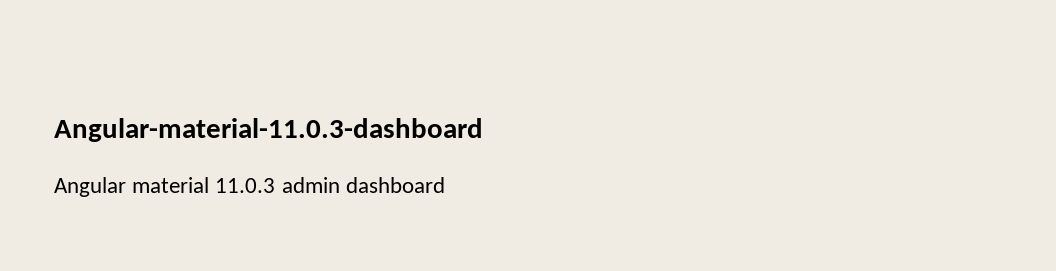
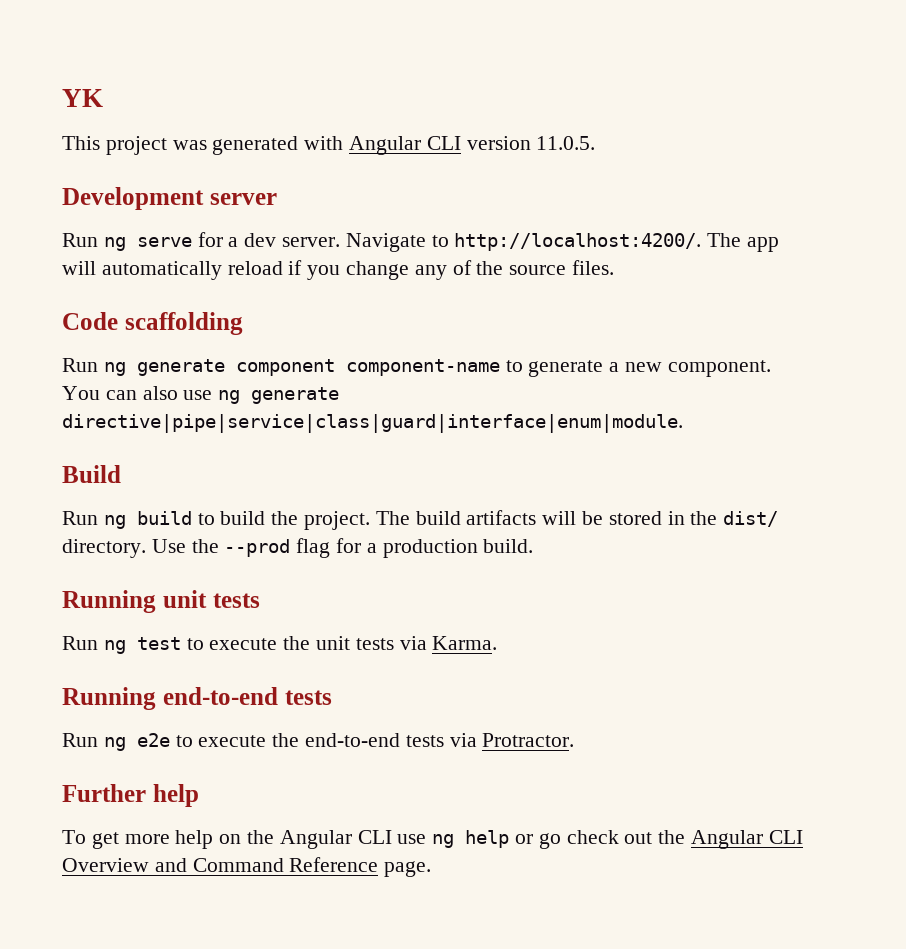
- Angular-material-11.0.3-dashboard
- Angular material 11.0.3 admin dashboard
+ YK
+ This project was generated with Angular CLI version 11.0.5.
+ Development server
+ Run ng serve for a dev server. Navigate to http://localhost:4200/. The app will automatically reload if you change any of the source files.
+ Code scaffolding
+ Run ng generate component component-name to generate a new component. You can also use ng generate directive|pipe|service|class|guard|interface|enum|module.
+ Build
+ Run ng build to build the project. The build artifacts will be stored in the dist/ directory. Use the --prod flag for a production build.
+ Running unit tests
+ Run ng test to execute the unit tests via Karma.
+ Running end-to-end tests
+ Run ng e2e to execute the end-to-end tests via Protractor.
+ Further help
+ To get more help on the Angular CLI use ng help or go check out the Angular CLI Overview and Command Reference page.

